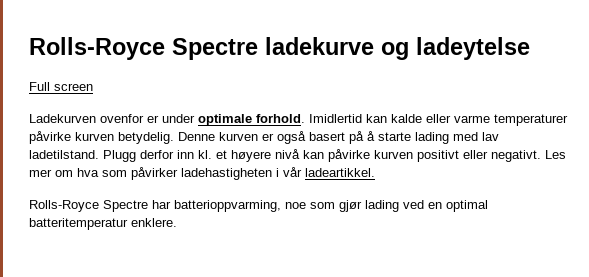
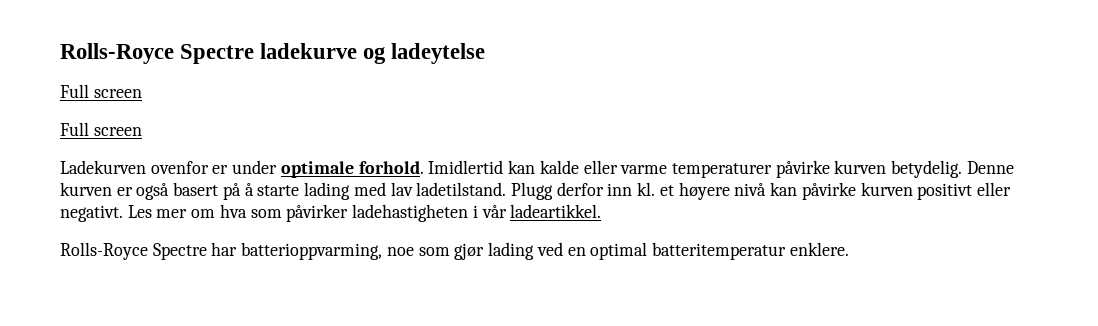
  Rolls-Royce Spectre ladekurve og ladeytelse
+ Full screen

